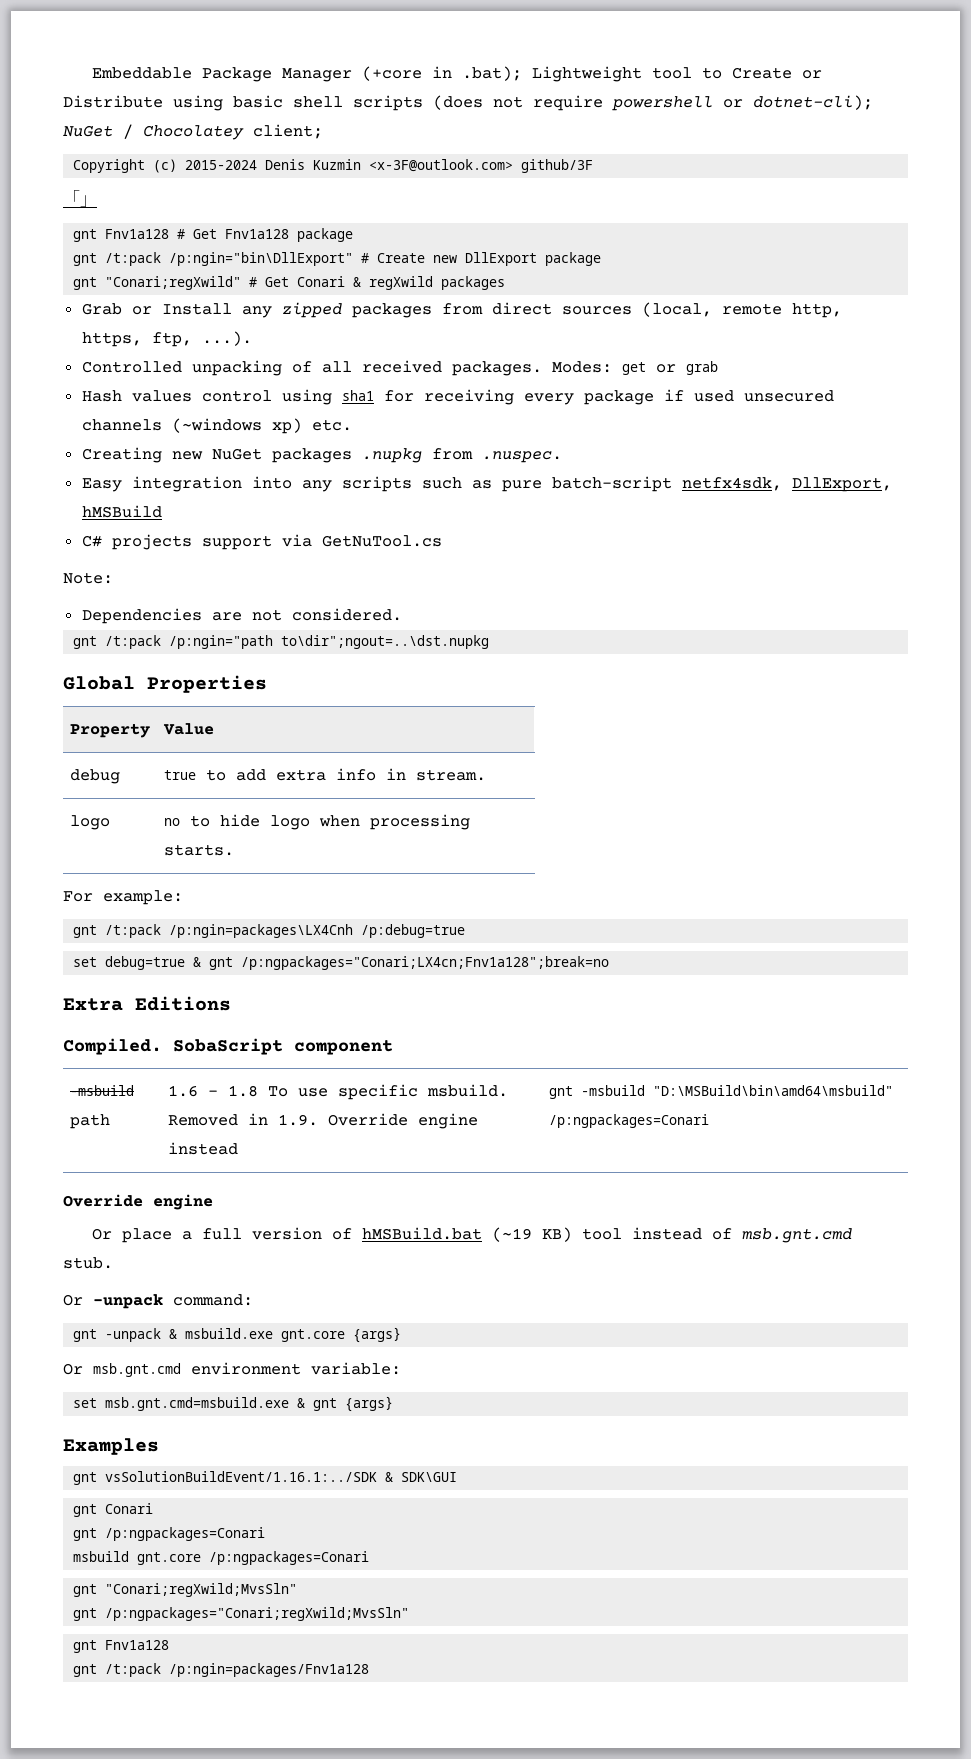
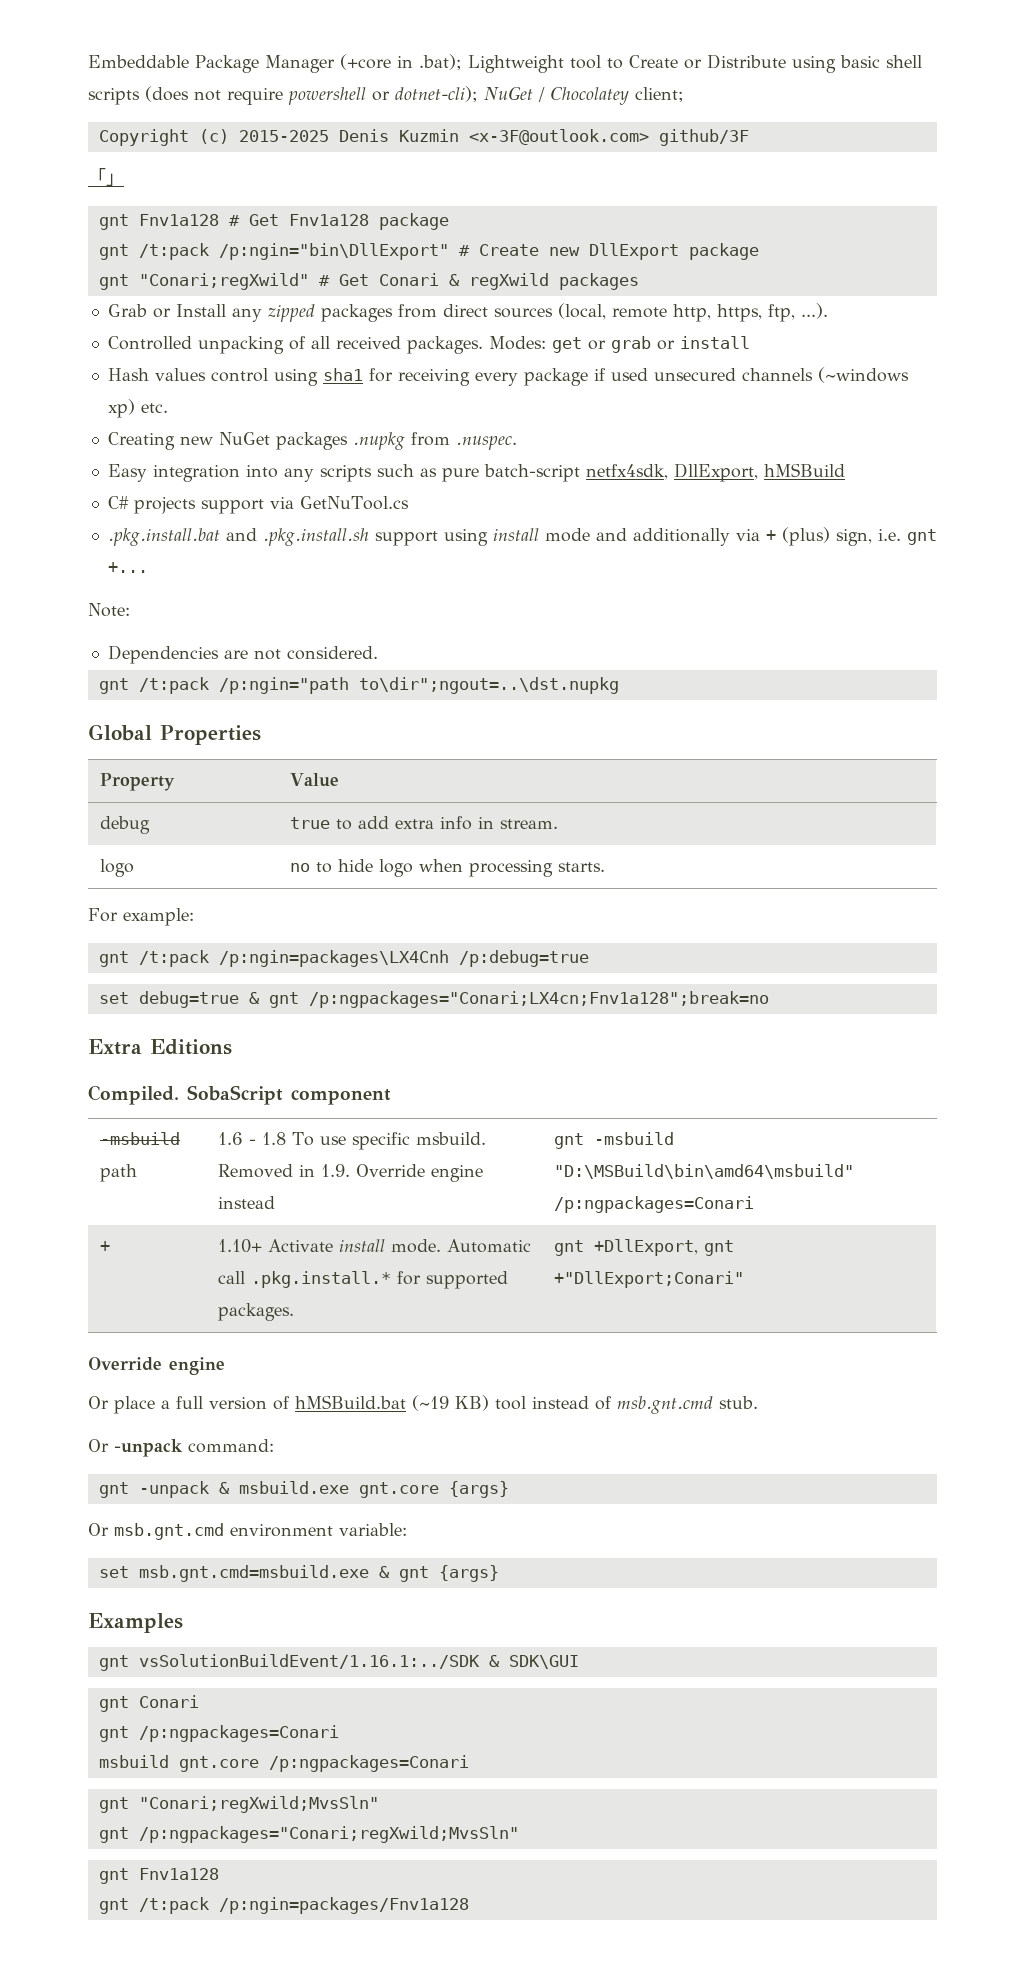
- Copyright (c) 2015-2024 Denis Kuzmin <x-3F@outlook.com> github/3F
+ Copyright (c) 2015-2025 Denis Kuzmin <x-3F@outlook.com> github/3F
- Modes: get or grab
+ Modes: get or grab or install
+ .pkg.install.bat and .pkg.install.sh support using install mode and additionally via + (plus) sign, i.e. gnt +...
+ + | 1.10+ Activate install mode. Automatic call .pkg.install.* for supported packages. | gnt +DllExport, gnt +"DllExport;Conari"

